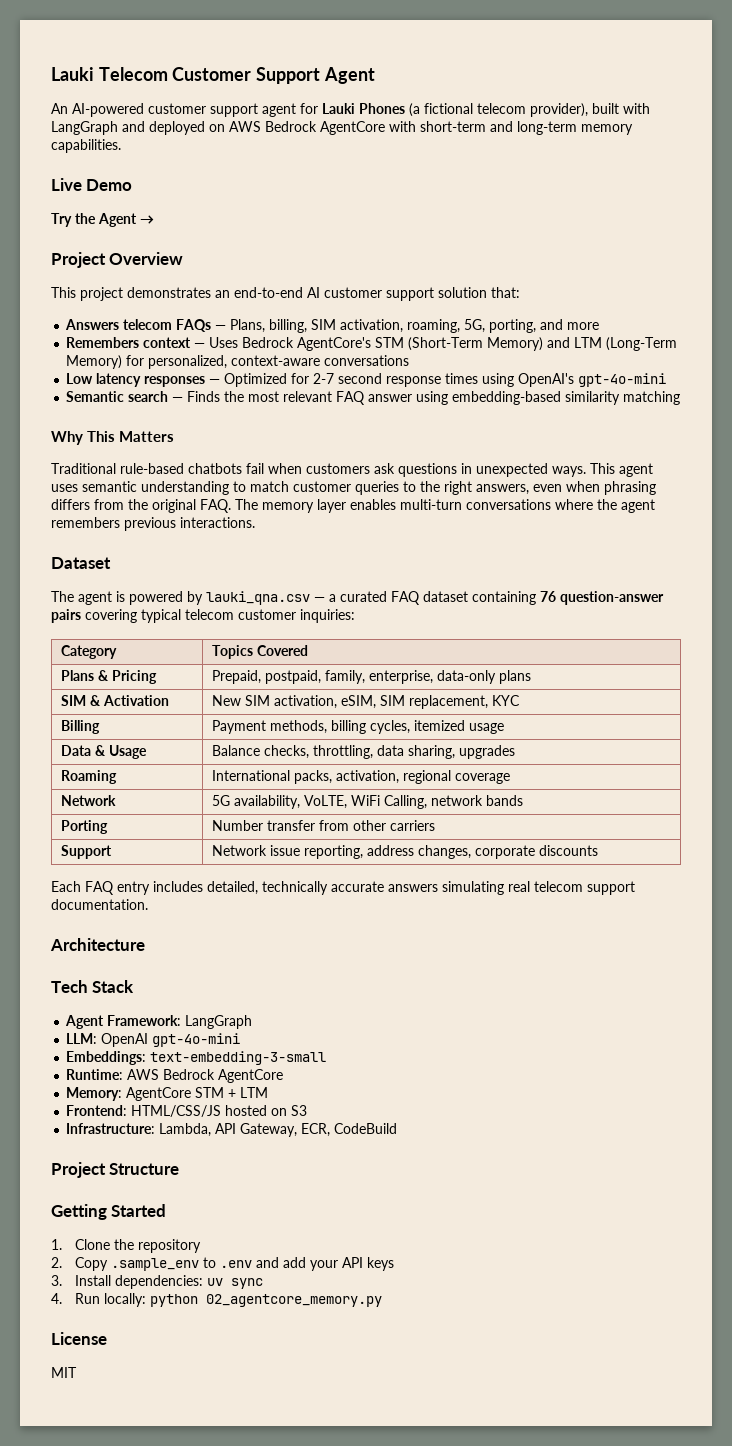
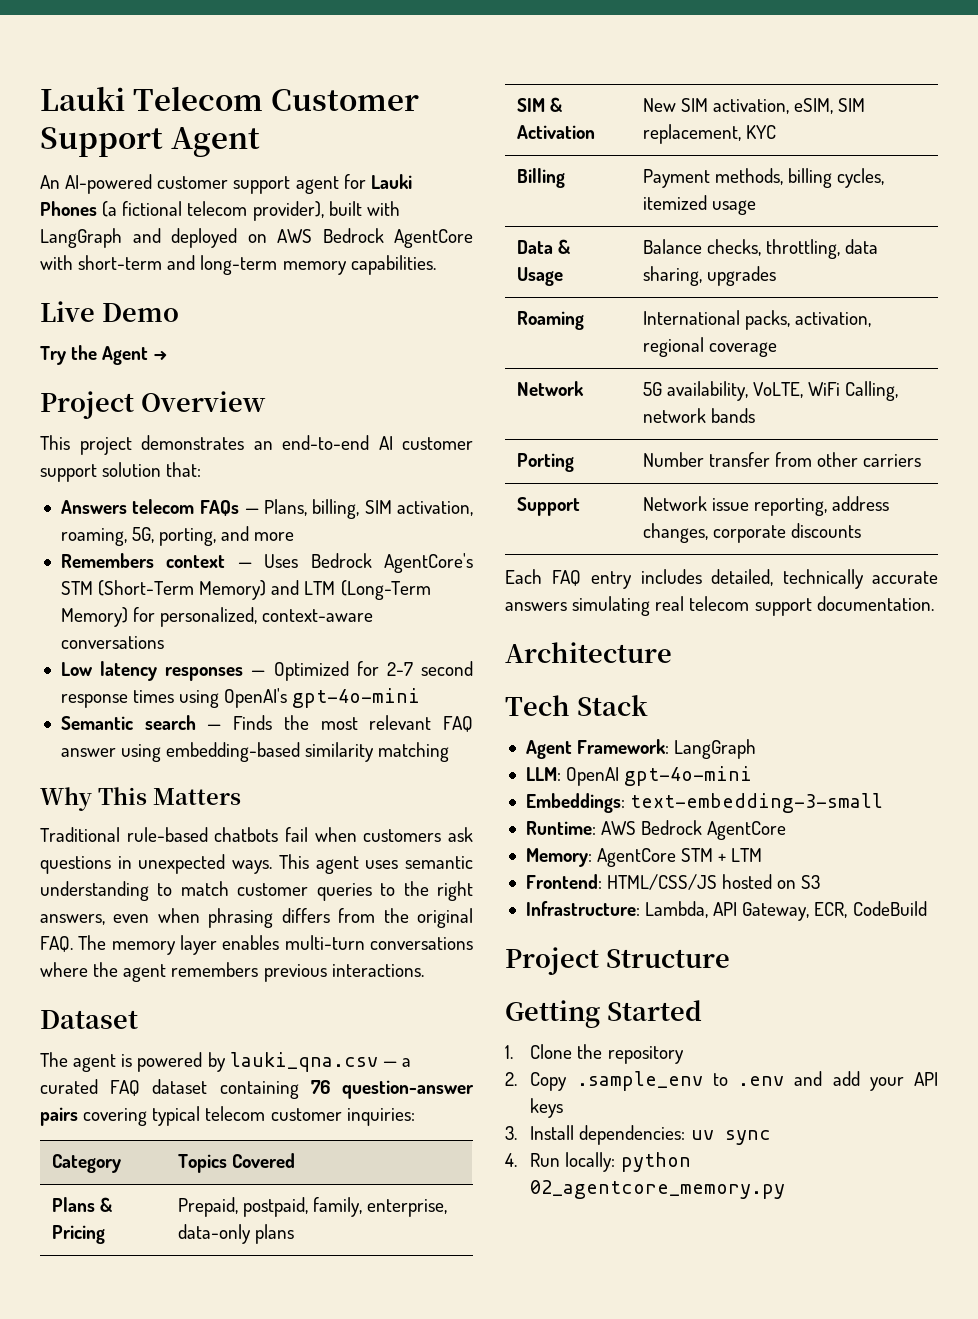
- License
- MIT

